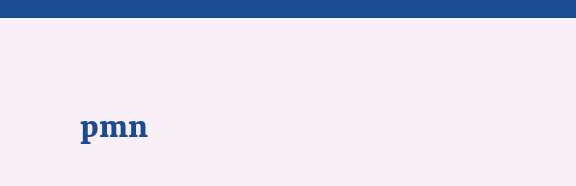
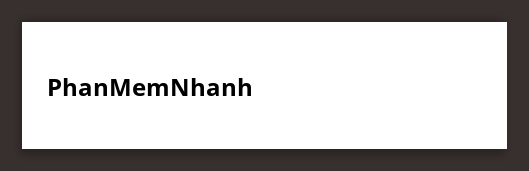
- pmn
+ PhanMemNhanh

